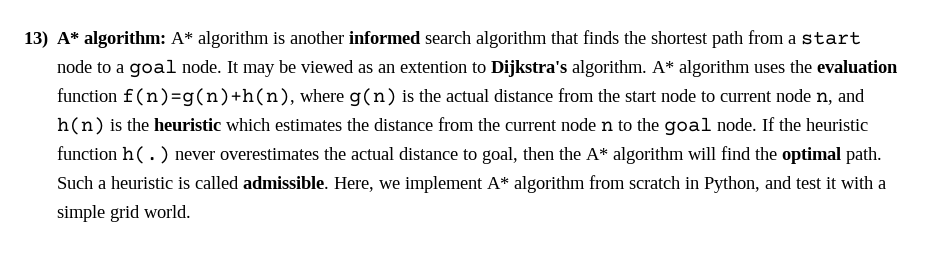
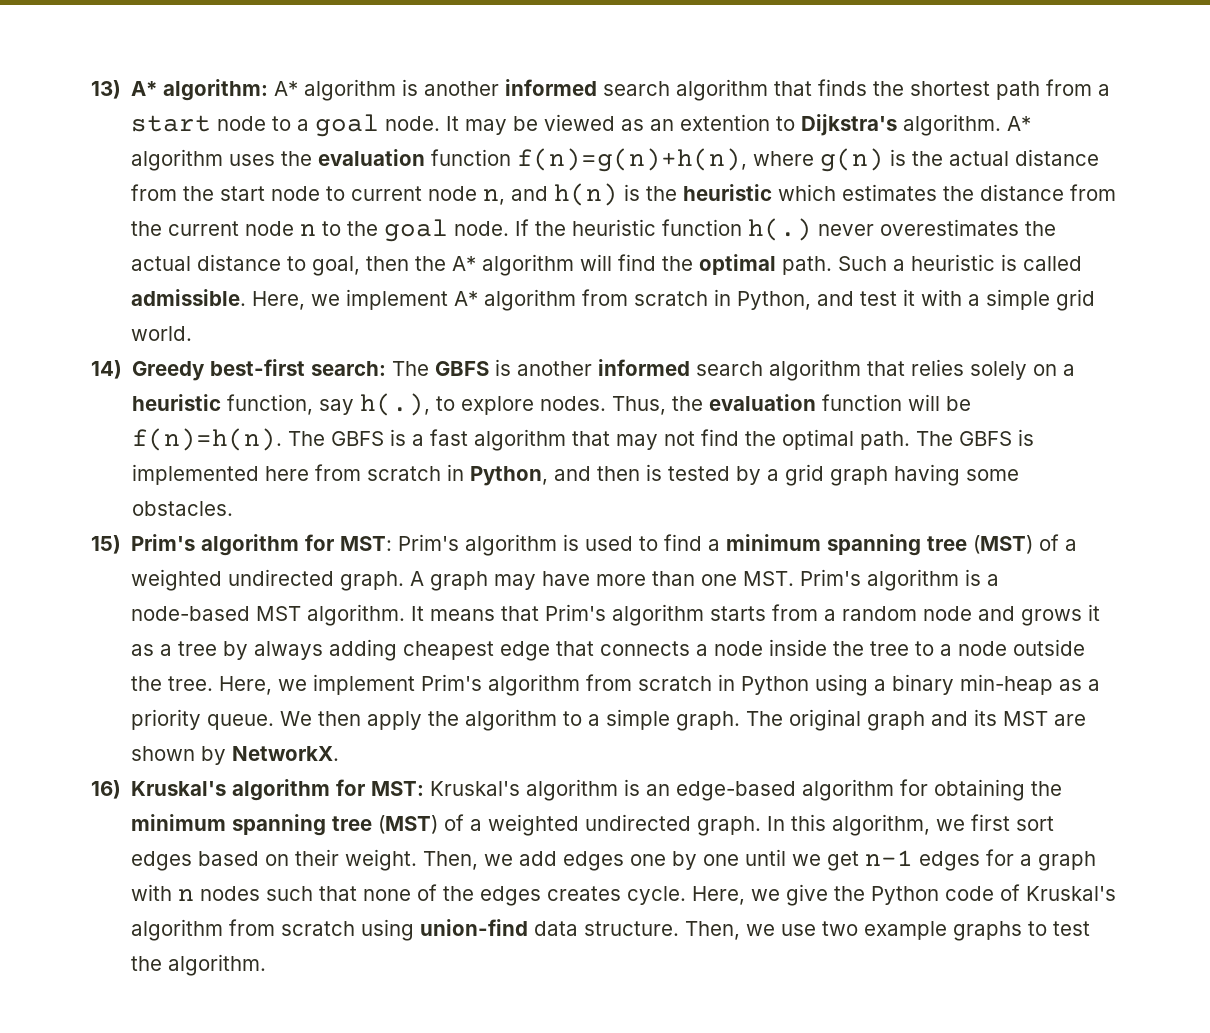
+ 14) Greedy best-first search: The GBFS is another informed search algorithm that relies solely on a heuristic function, say h(.), to explore nodes. Thus, the evaluation function will be f(n)=h(n). The GBFS is a fast algorithm that may not find the optimal path. The GBFS is implemented here from scratch in Python, and then is tested by a grid graph having some obstacles.
+ 15) Prim's algorithm for MST: Prim's algorithm is used to find a minimum spanning tree (MST) of a weighted undirected graph. A graph may have more than one MST. Prim's algorithm is a node-based MST algorithm. It means that Prim's algorithm starts from a random node and grows it as a tree by always adding cheapest edge that connects a node inside the tree to a node outside the tree. Here, we implement Prim's algorithm from scratch in Python using a binary min-heap as a priority queue. We then apply the algorithm to a simple graph. The original graph and its MST are shown by NetworkX.
+ 16) Kruskal's algorithm for MST: Kruskal's algorithm is an edge-based algorithm for obtaining the minimum spanning tree (MST) of a weighted undirected graph. In this algorithm, we first sort edges based on their weight. Then, we add edges one by one until we get n-1 edges for a graph with n nodes such that none of the edges creates cycle. Here, we give the Python code of Kruskal's algorithm from scratch using union-find data structure. Then, we use two example graphs to test the algorithm.

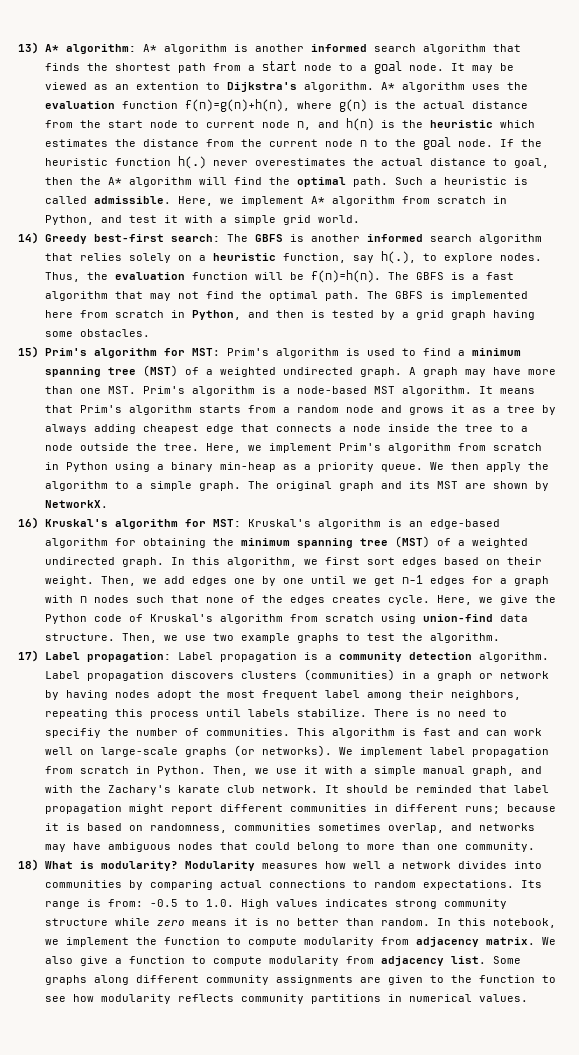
+ 17) Label propagation: Label propagation is a community detection algorithm. Label propagation discovers clusters (communities) in a graph or network by having nodes adopt the most frequent label among their neighbors, repeating this process until labels stabilize. There is no need to specifiy the number of communities. This algorithm is fast and can work well on large-scale graphs (or networks). We implement label propagation from scratch in Python. Then, we use it with a simple manual graph, and with the Zachary's karate club network. It should be reminded that label propagation might report different communities in different runs; because it is based on randomness, communities sometimes overlap, and networks may have ambiguous nodes that could belong to more than one community.
+ 18) What is modularity? Modularity measures how well a network divides into communities by comparing actual connections to random expectations. Its range is from: -0.5 to 1.0. High values indicates strong community structure while zero means it is no better than random. In this notebook, we implement the function to compute modularity from adjacency matrix. We also give a function to compute modularity from adjacency list. Some graphs along different community assignments are given to the function to see how modularity reflects community partitions in numerical values.

